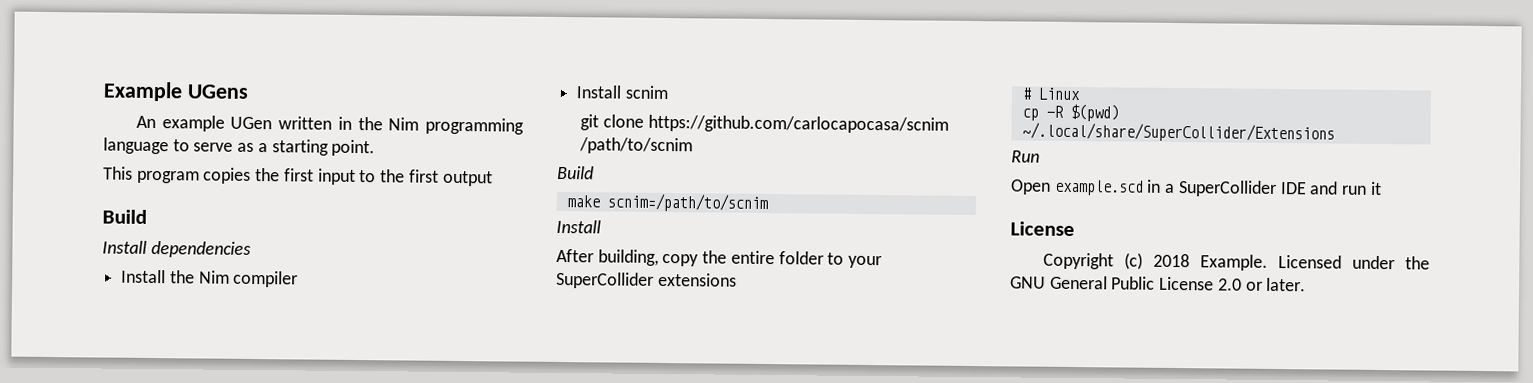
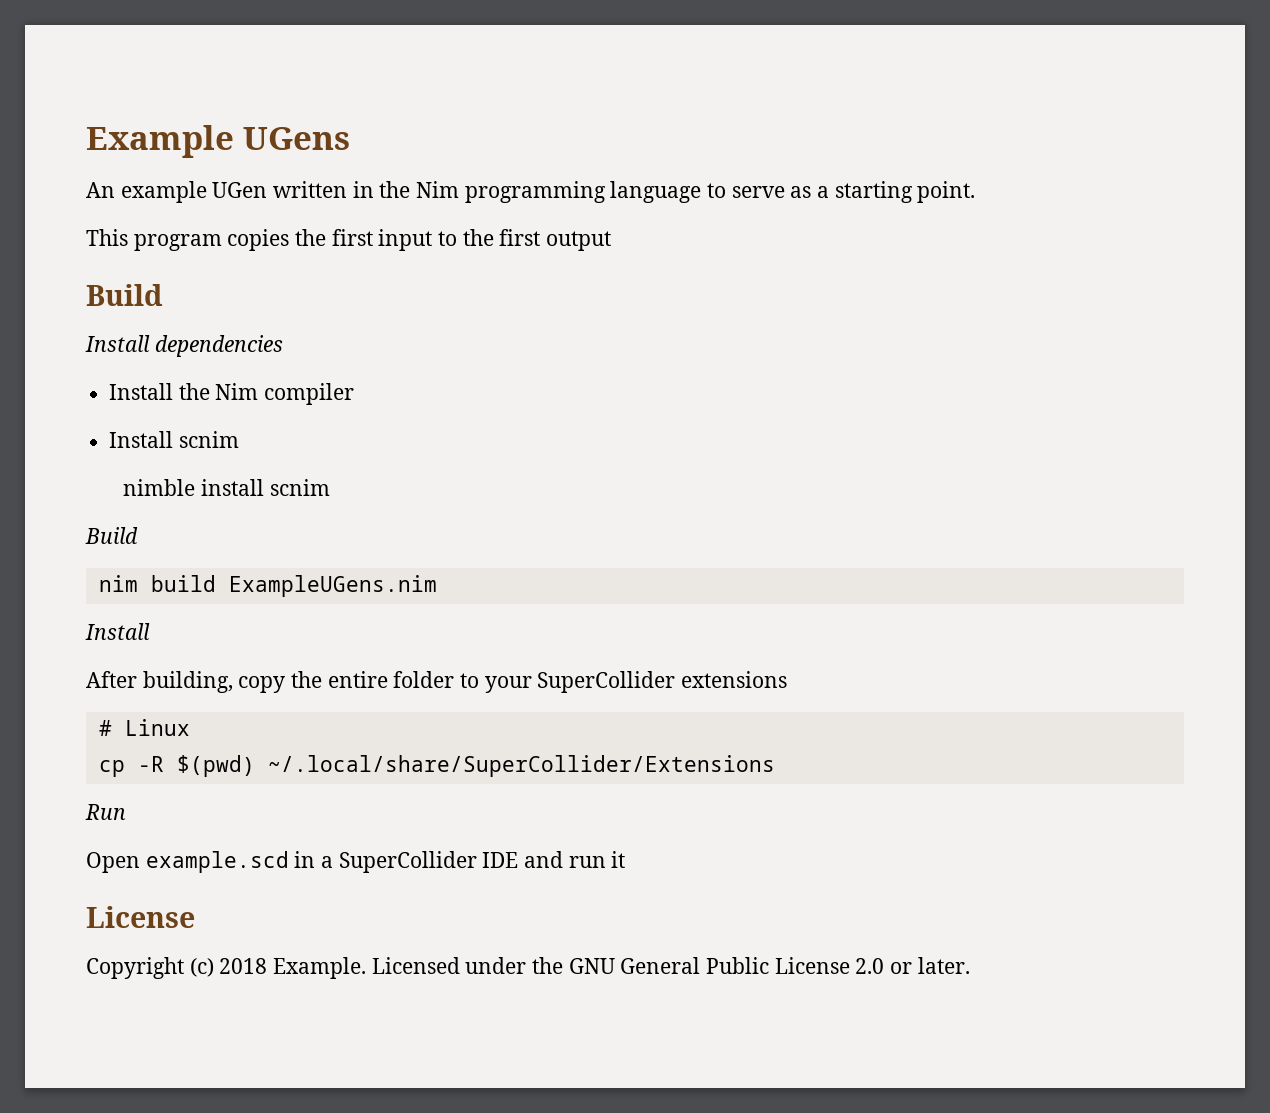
- git clone https://github.com/carlocapocasa/scnim /path/to/scnim
+ nimble install scnim
  Build
- make scnim=/path/to/scnim
+ nim build ExampleUGens.nim

